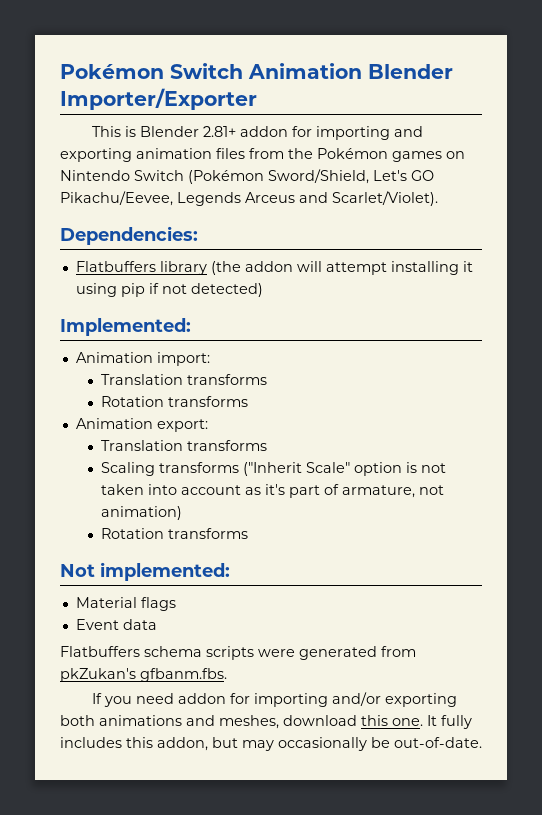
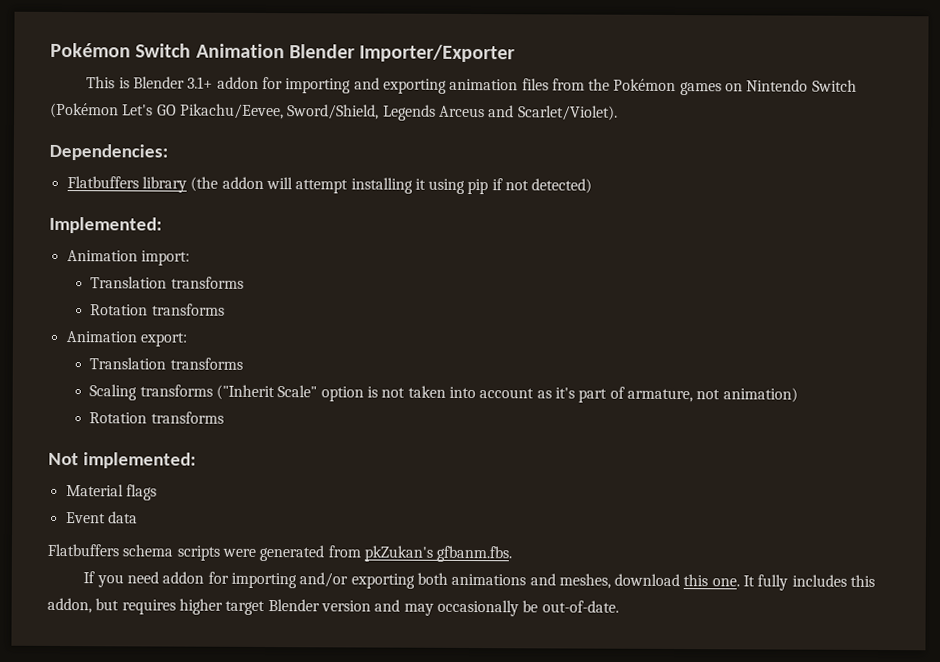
- This is Blender 2.81+ addon for importing and exporting animation files from the Pokémon games on Nintendo Switch (Pokémon Sword/Shield, Let's GO Pikachu/Eevee, Legends Arceus and Scarlet/Violet).
+ This is Blender 3.1+ addon for importing and exporting animation files from the Pokémon games on Nintendo Switch (Pokémon Let's GO Pikachu/Eevee, Sword/Shield, Legends Arceus and Scarlet/Violet).
- It fully includes this addon, but may occasionally be out-of-date.
+ It fully includes this addon, but requires higher target Blender version and may occasionally be out-of-date.

